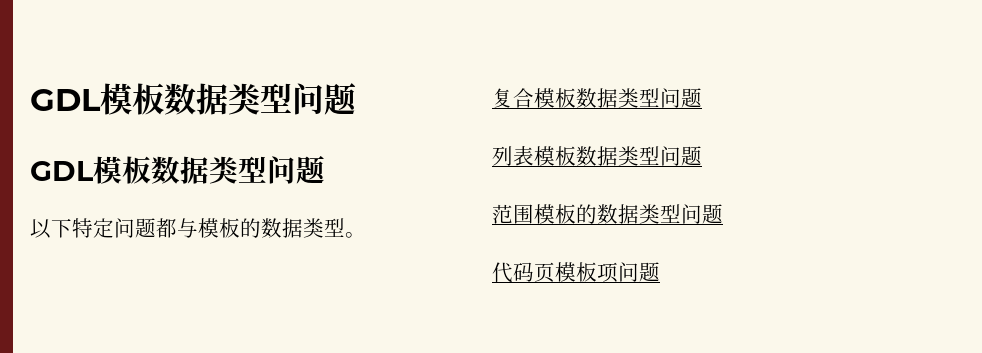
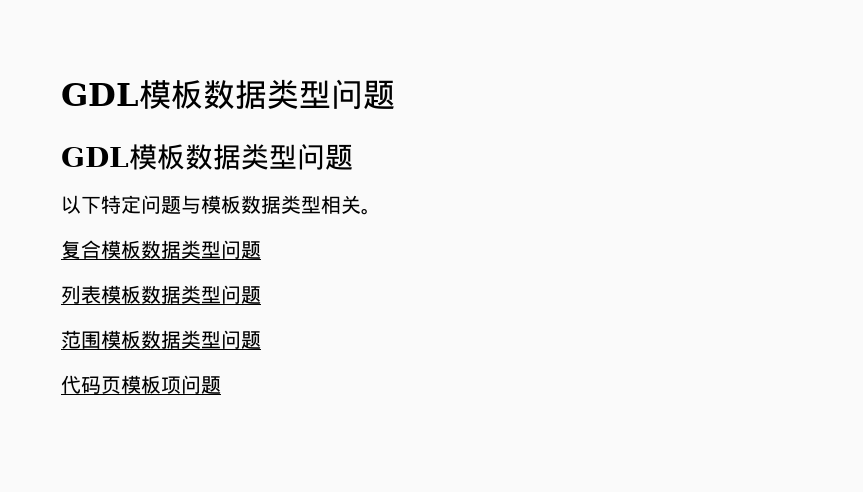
- 以下特定问题都与模板的数据类型。
+ 以下特定问题与模板数据类型相关。
- 范围模板的数据类型问题
+ 范围模板数据类型问题

